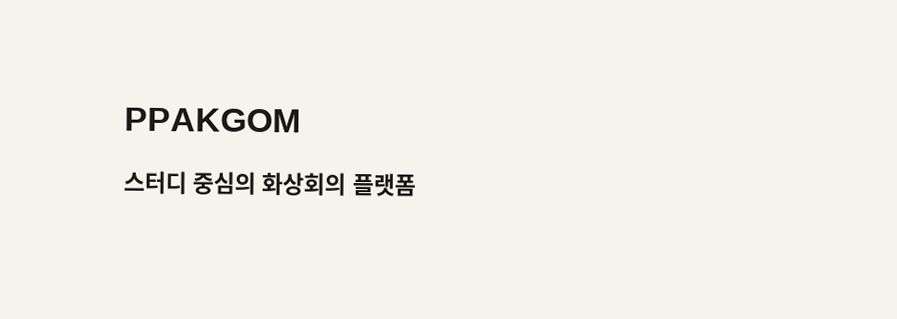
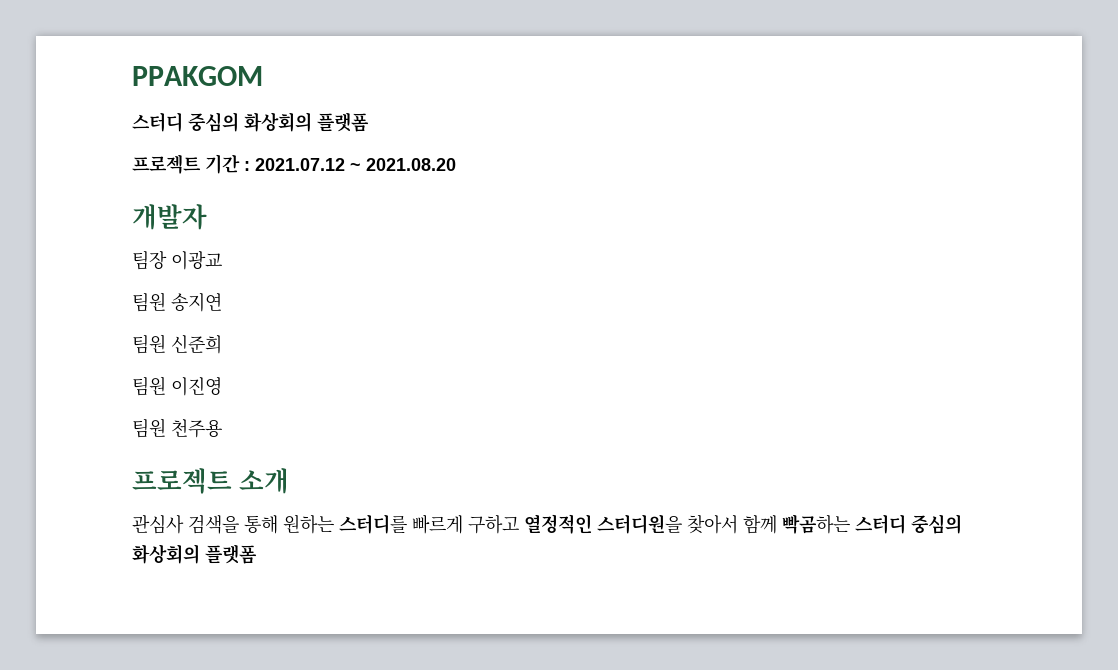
+ 프로젝트 기간 : 2021.07.12 ~ 2021.08.20
+ 개발자
+ 팀장 이광교
+ 팀원 송지연
+ 팀원 신준희
+ 팀원 이진영
+ 팀원 천주용
+ 프로젝트 소개
+ 관심사 검색을 통해 원하는 스터디를 빠르게 구하고 열정적인 스터디원을 찾아서 함께 빡곰하는 스터디 중심의 화상회의 플랫폼

